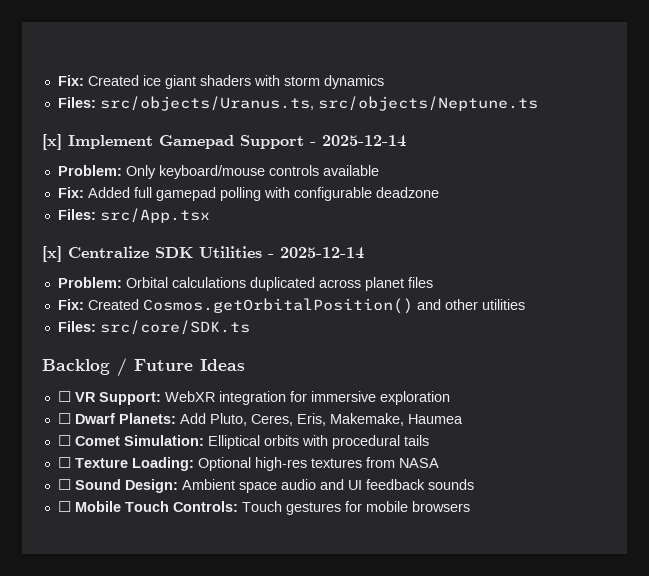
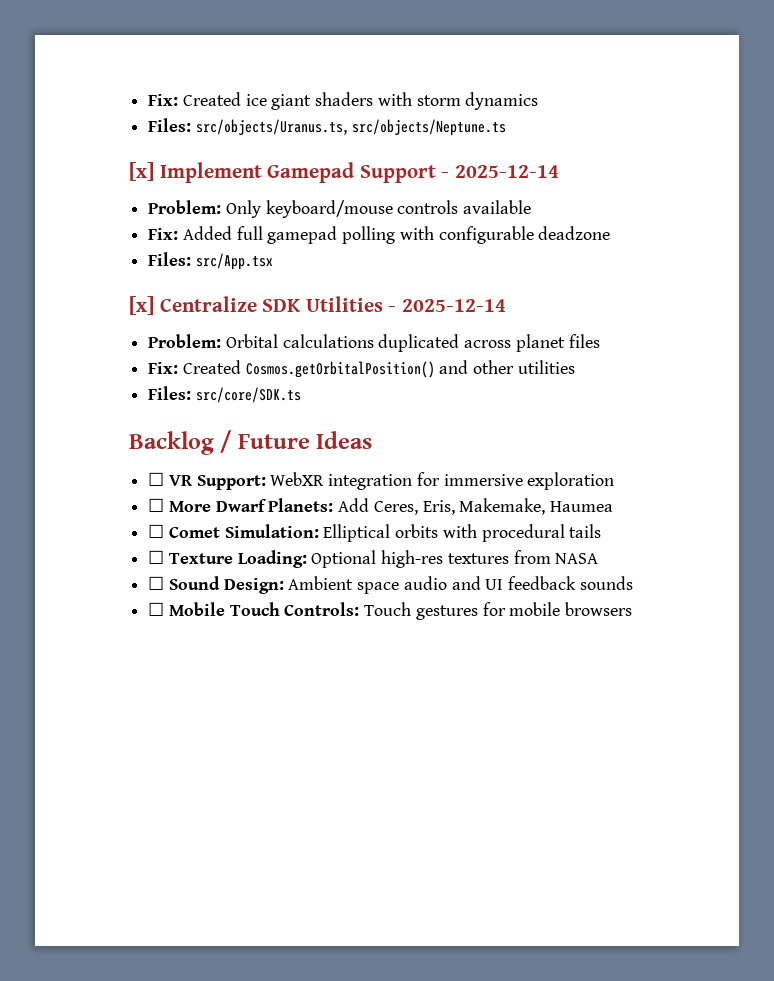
- ☐ Dwarf Planets: Add Pluto, Ceres, Eris, Makemake, Haumea
+ ☐ More Dwarf Planets: Add Ceres, Eris, Makemake, Haumea

